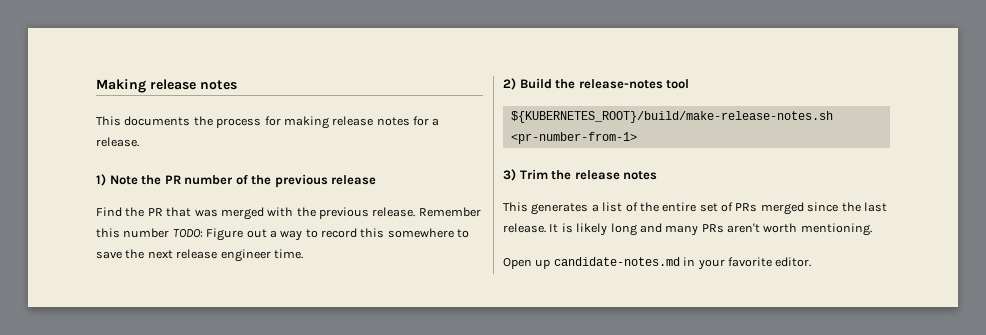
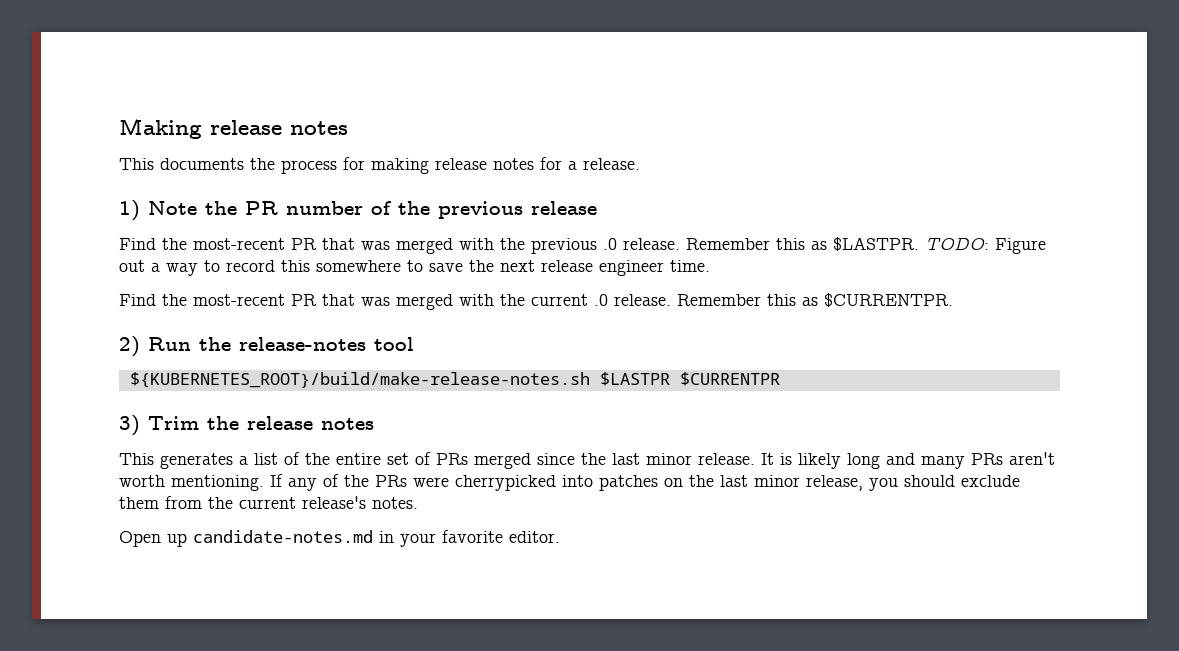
- Find the PR that was merged with the previous release. Remember this number TODO: Figure out a way to record this somewhere to save the next release engineer time.
+ Find the most-recent PR that was merged with the previous .0 release. Remember this as $LASTPR. TODO: Figure out a way to record this somewhere to save the next release engineer time.
+ Find the most-recent PR that was merged with the current .0 release. Remember this as $CURRENTPR.
- 2) Build the release-notes tool
+ 2) Run the release-notes tool
- ${KUBERNETES_ROOT}/build/make-release-notes.sh <pr-number-from-1>
+ ${KUBERNETES_ROOT}/build/make-release-notes.sh $LASTPR $CURRENTPR
- This generates a list of the entire set of PRs merged since the last release.
+ This generates a list of the entire set of PRs merged since the last minor release.
+ If any of the PRs were cherrypicked into patches on the last minor release, you should exclude them from the current release's notes.

